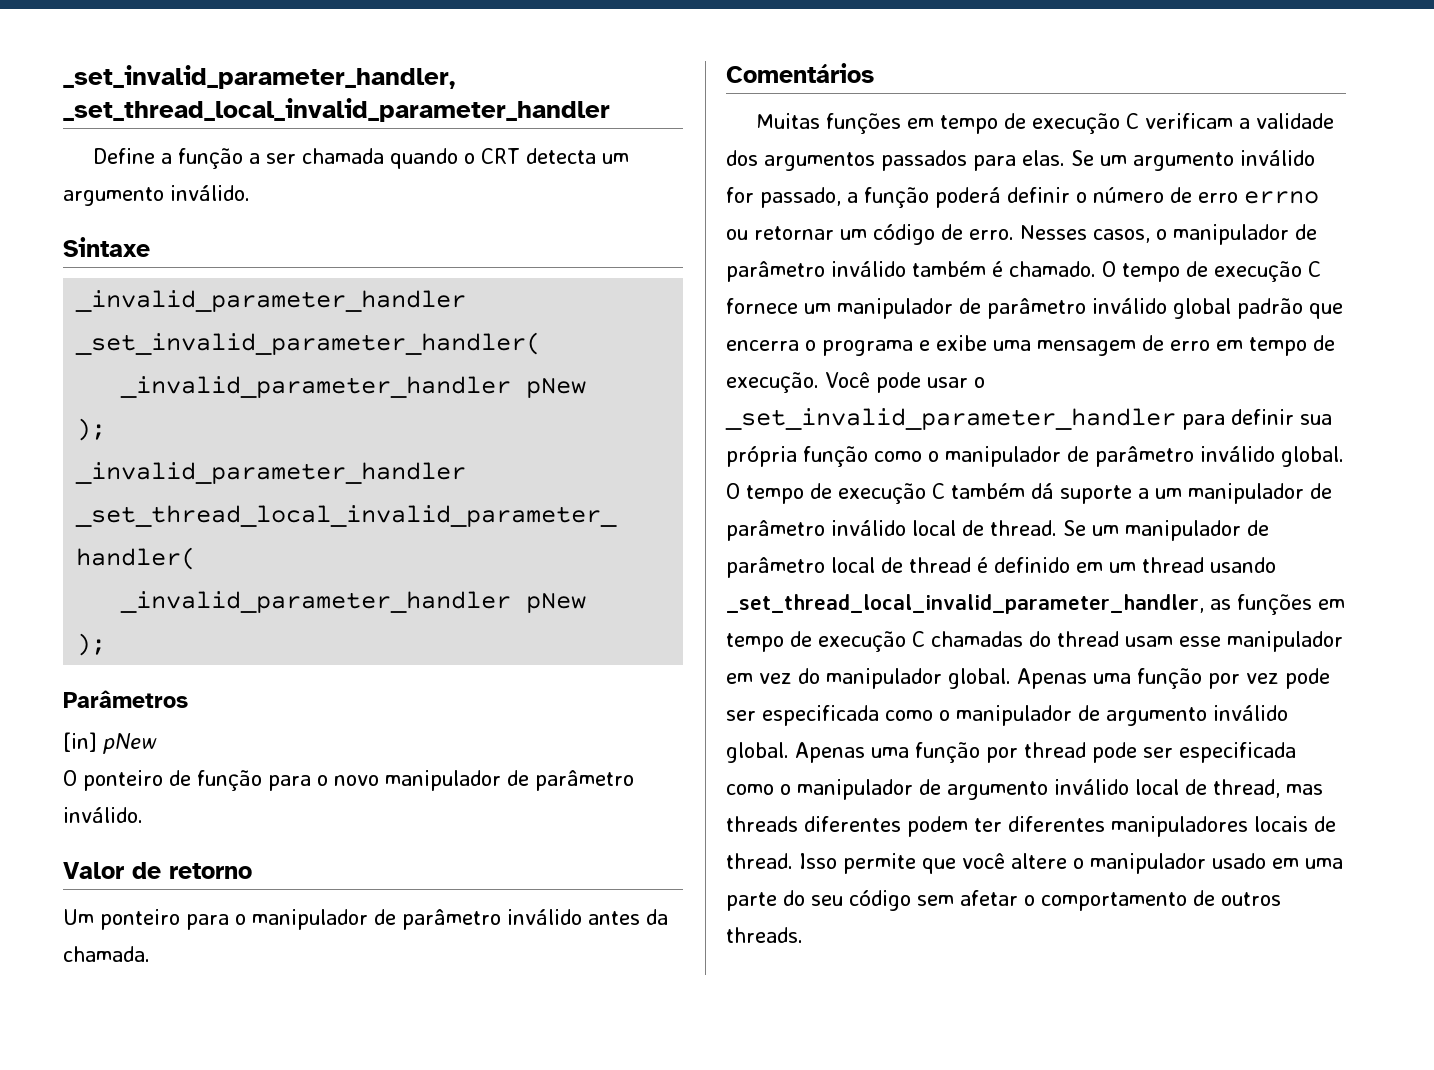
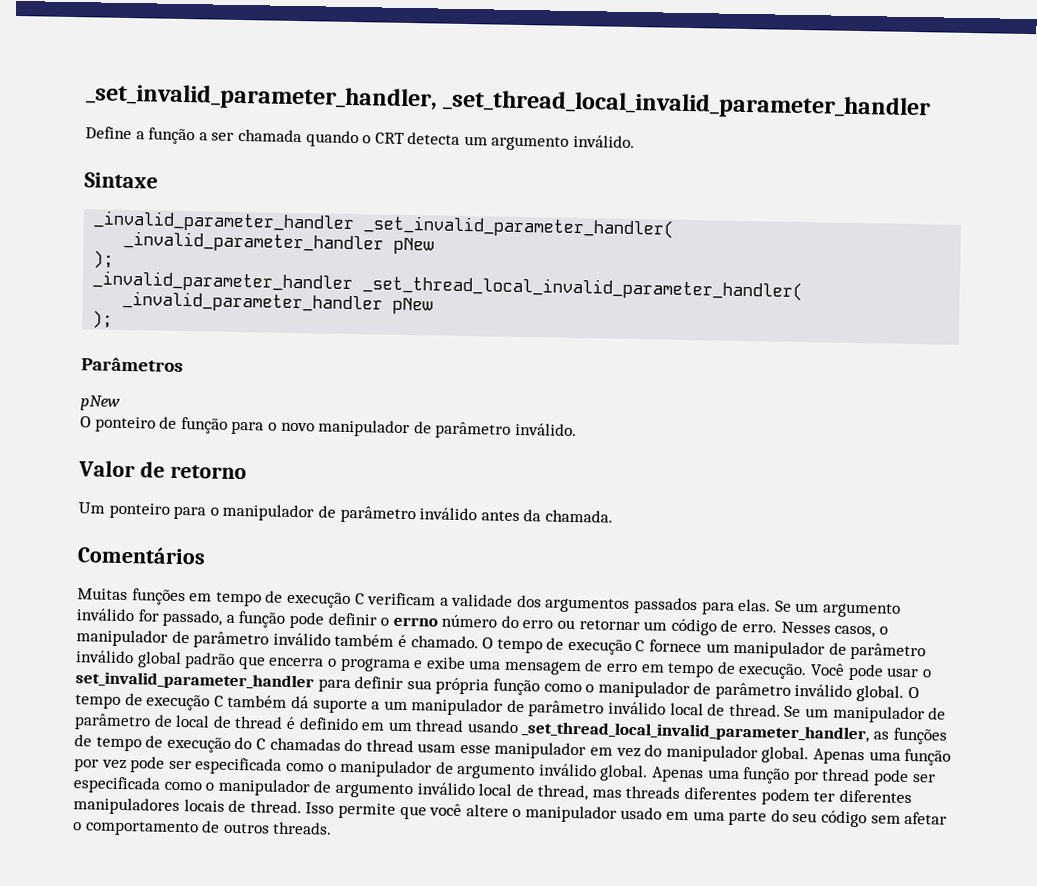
  Parâmetros
- [in] pNew
+ pNew
- Se um argumento inválido for passado, a função poderá definir o número de erro errno ou retornar um código de erro.
+ Se um argumento inválido for passado, a função pode definir o errno número do erro ou retornar um código de erro.
- Você pode usar o _set_invalid_parameter_handler para definir sua própria função como o manipulador de parâmetro inválido global.
+ Você pode usar o set_invalid_parameter_handler para definir sua própria função como o manipulador de parâmetro inválido global.
- Se um manipulador de parâmetro local de thread é definido em um thread usando _set_thread_local_invalid_parameter_handler, as funções em tempo de execução C chamadas do thread usam esse manipulador em vez do manipulador global.
+ Se um manipulador de parâmetro de local de thread é definido em um thread usando _set_thread_local_invalid_parameter_handler, as funções de tempo de execução do C chamadas do thread usam esse manipulador em vez do manipulador global.

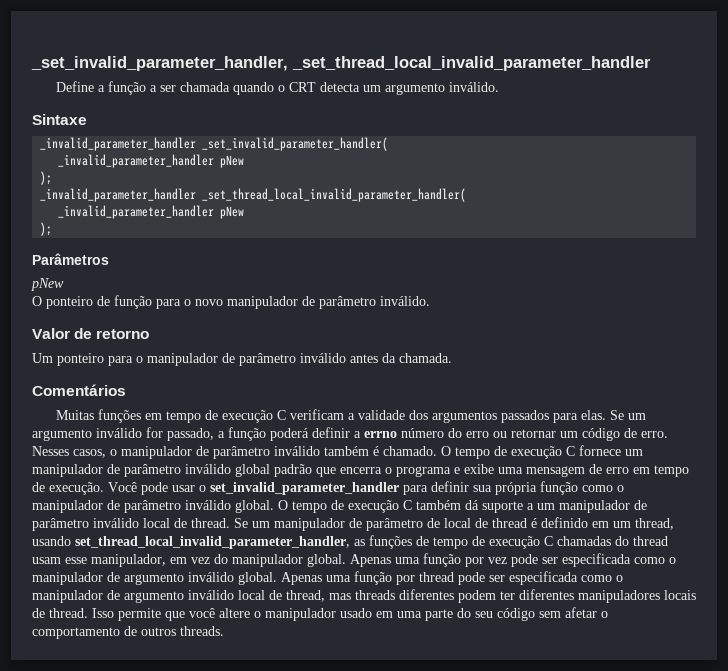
- Se um argumento inválido for passado, a função pode definir o errno número do erro ou retornar um código de erro.
+ Se um argumento inválido for passado, a função poderá definir a errno número do erro ou retornar um código de erro.
- Se um manipulador de parâmetro de local de thread é definido em um thread usando _set_thread_local_invalid_parameter_handler, as funções de tempo de execução do C chamadas do thread usam esse manipulador em vez do manipulador global.
+ Se um manipulador de parâmetro de local de thread é definido em um thread, usando set_thread_local_invalid_parameter_handler, as funções de tempo de execução C chamadas do thread usam esse manipulador, em vez do manipulador global.

